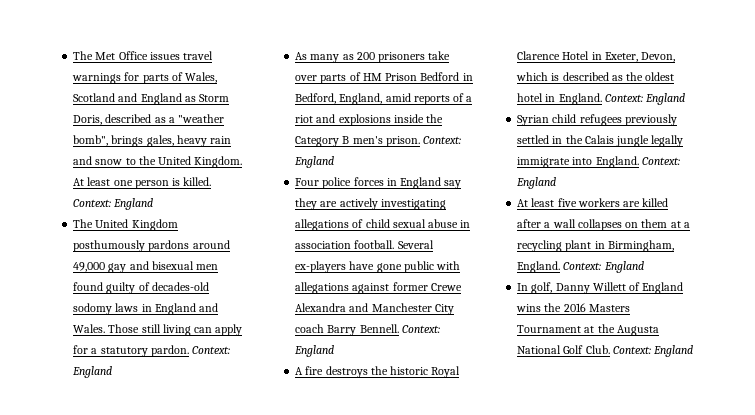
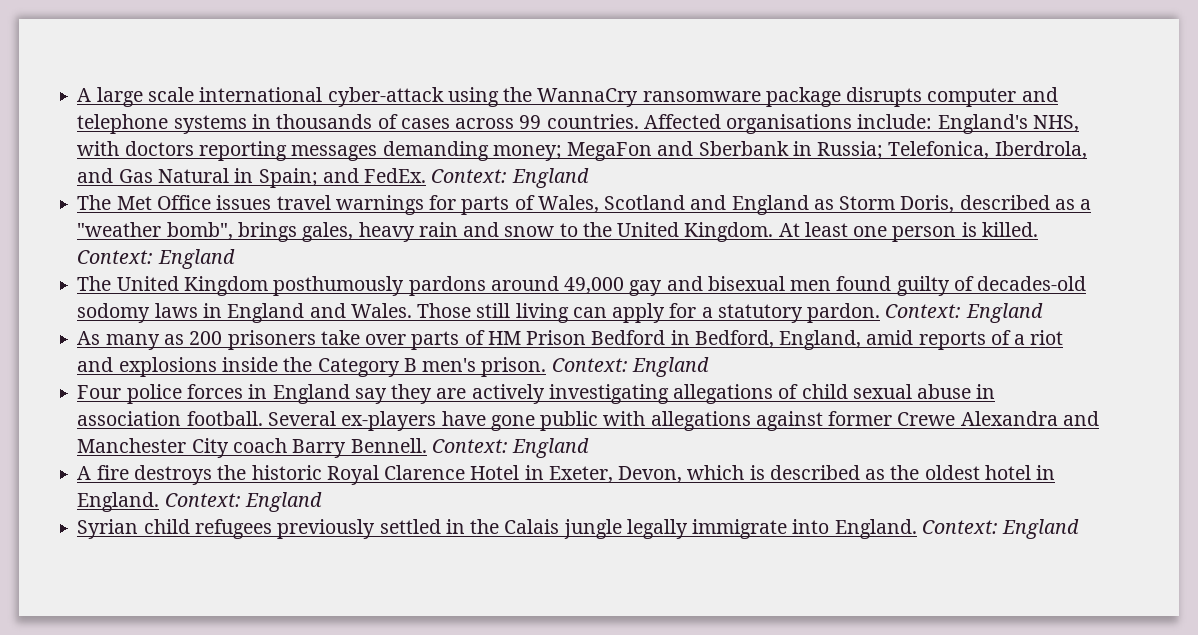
+ A large scale international cyber-attack using the WannaCry ransomware package disrupts computer and telephone systems in thousands of cases across 99 countries. Affected organisations include: England's NHS, with doctors reporting messages demanding money; MegaFon and Sberbank in Russia; Telefonica, Iberdrola, and Gas Natural in Spain; and FedEx. Context: England
- At least five workers are killed after a wall collapses on them at a recycling plant in Birmingham, England. Context: England
- In golf, Danny Willett of England wins the 2016 Masters Tournament at the Augusta National Golf Club. Context: England

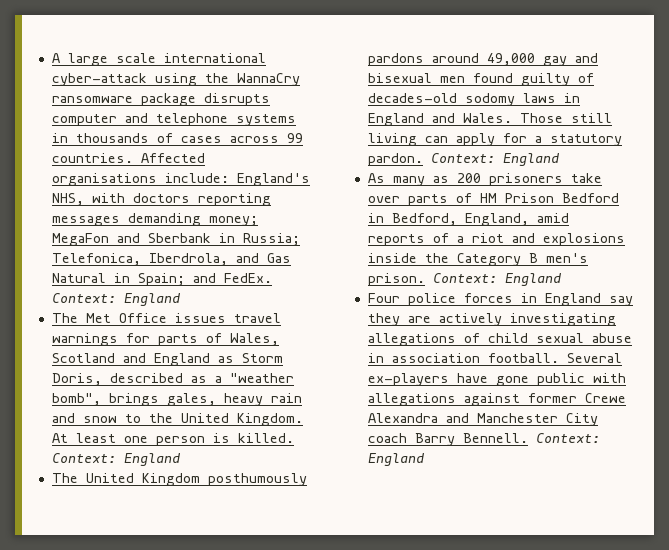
- A fire destroys the historic Royal Clarence Hotel in Exeter, Devon, which is described as the oldest hotel in England. Context: England
- Syrian child refugees previously settled in the Calais jungle legally immigrate into England. Context: England

